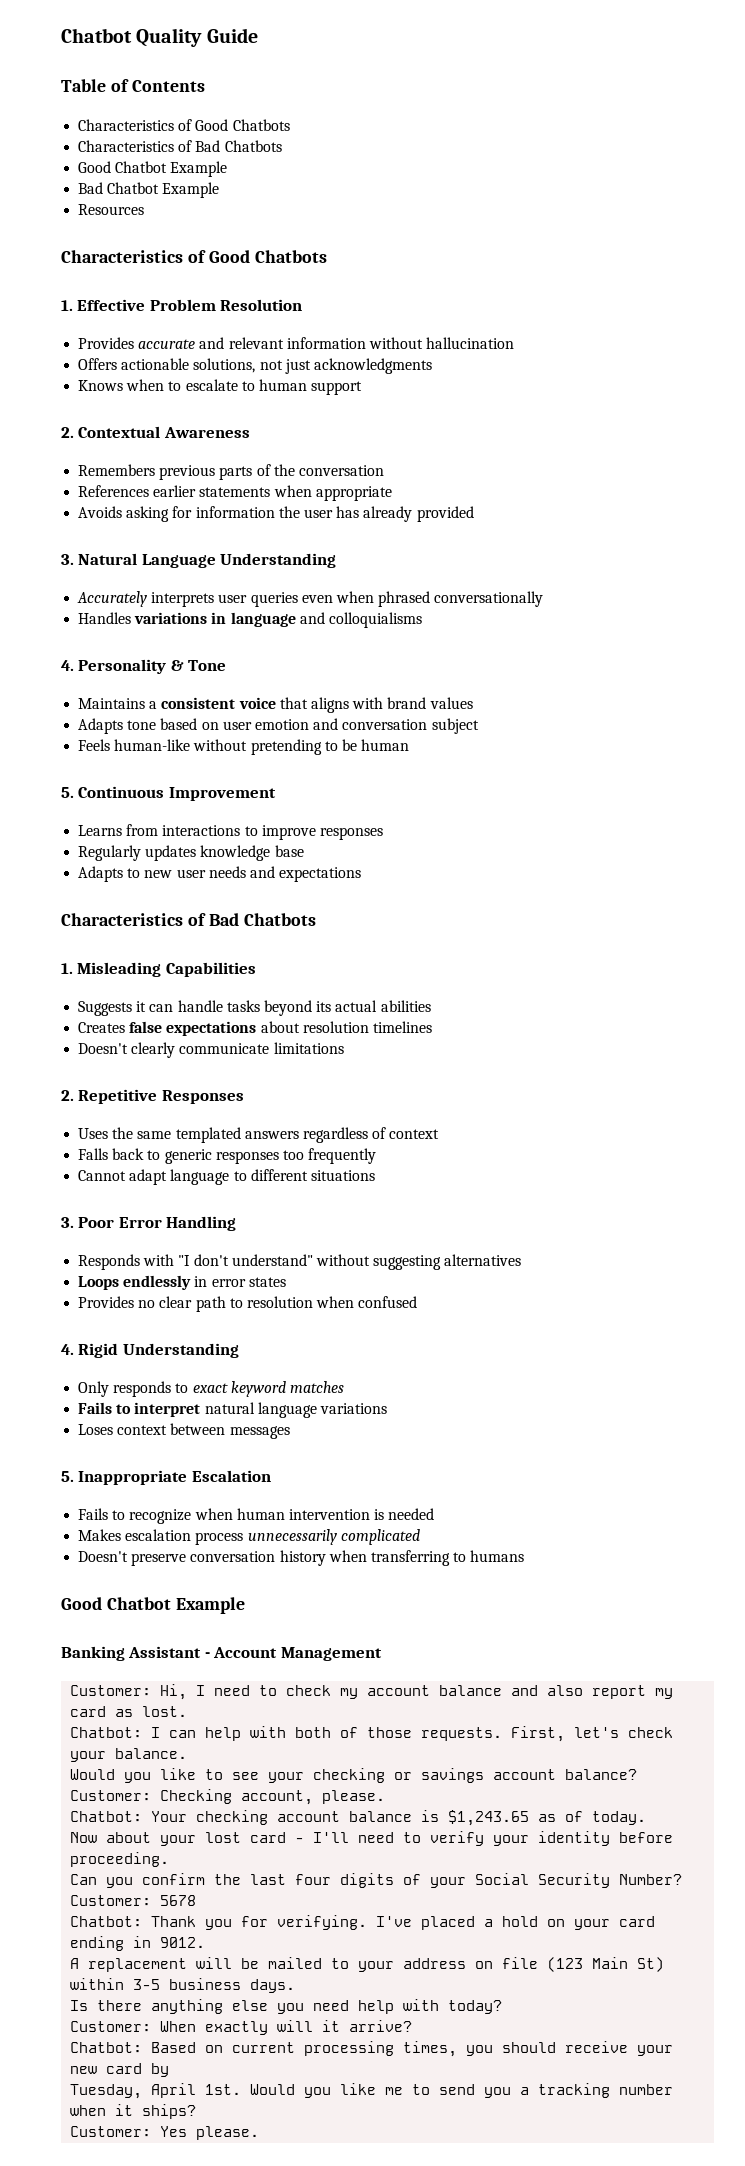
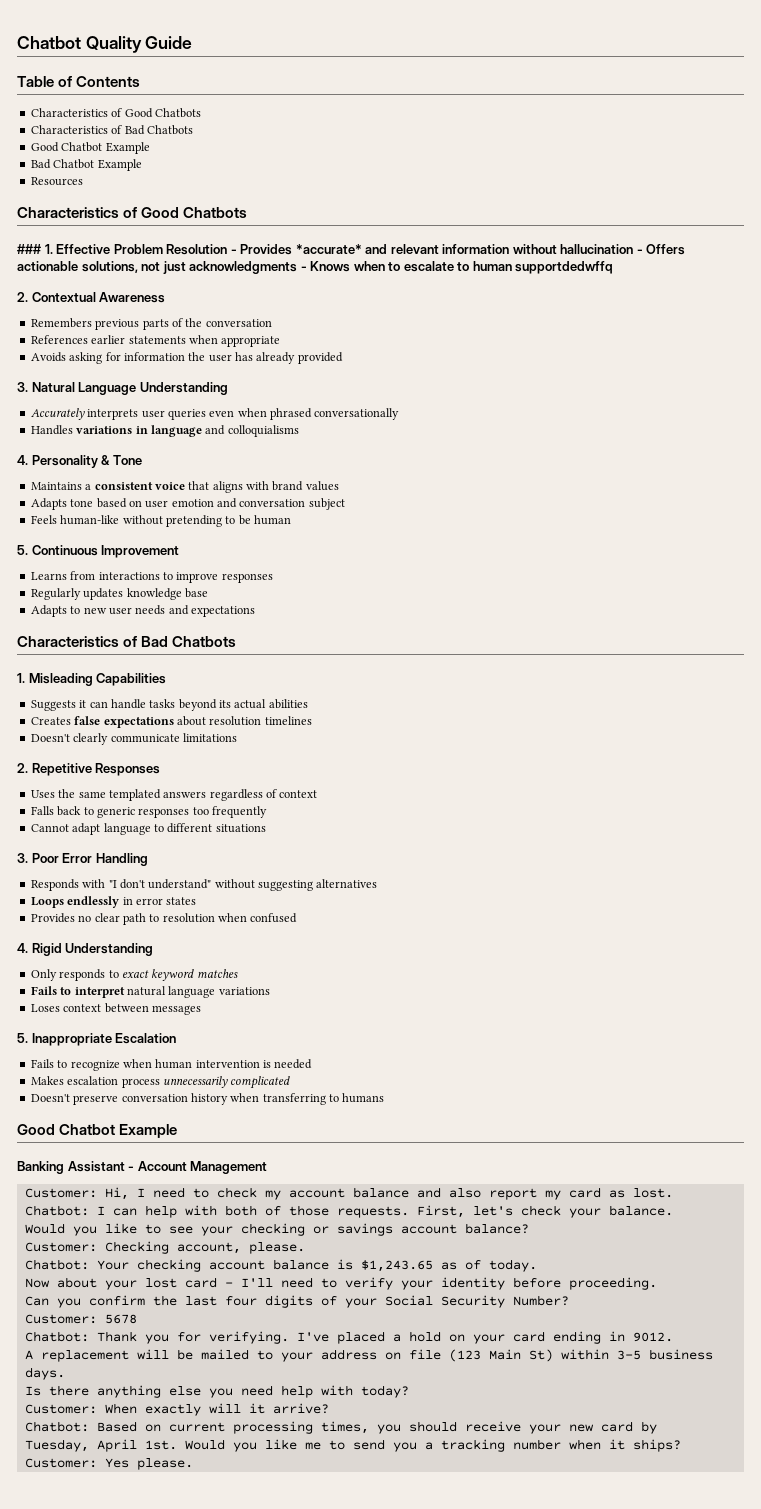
- 1. Effective Problem Resolution
- Provides accurate and relevant information without hallucination
- Offers actionable solutions, not just acknowledgments
- Knows when to escalate to human support
+ ### 1. Effective Problem Resolution - Provides *accurate* and relevant information without hallucination - Offers actionable solutions, not just acknowledgments - Knows when to escalate to human supportdedwffq

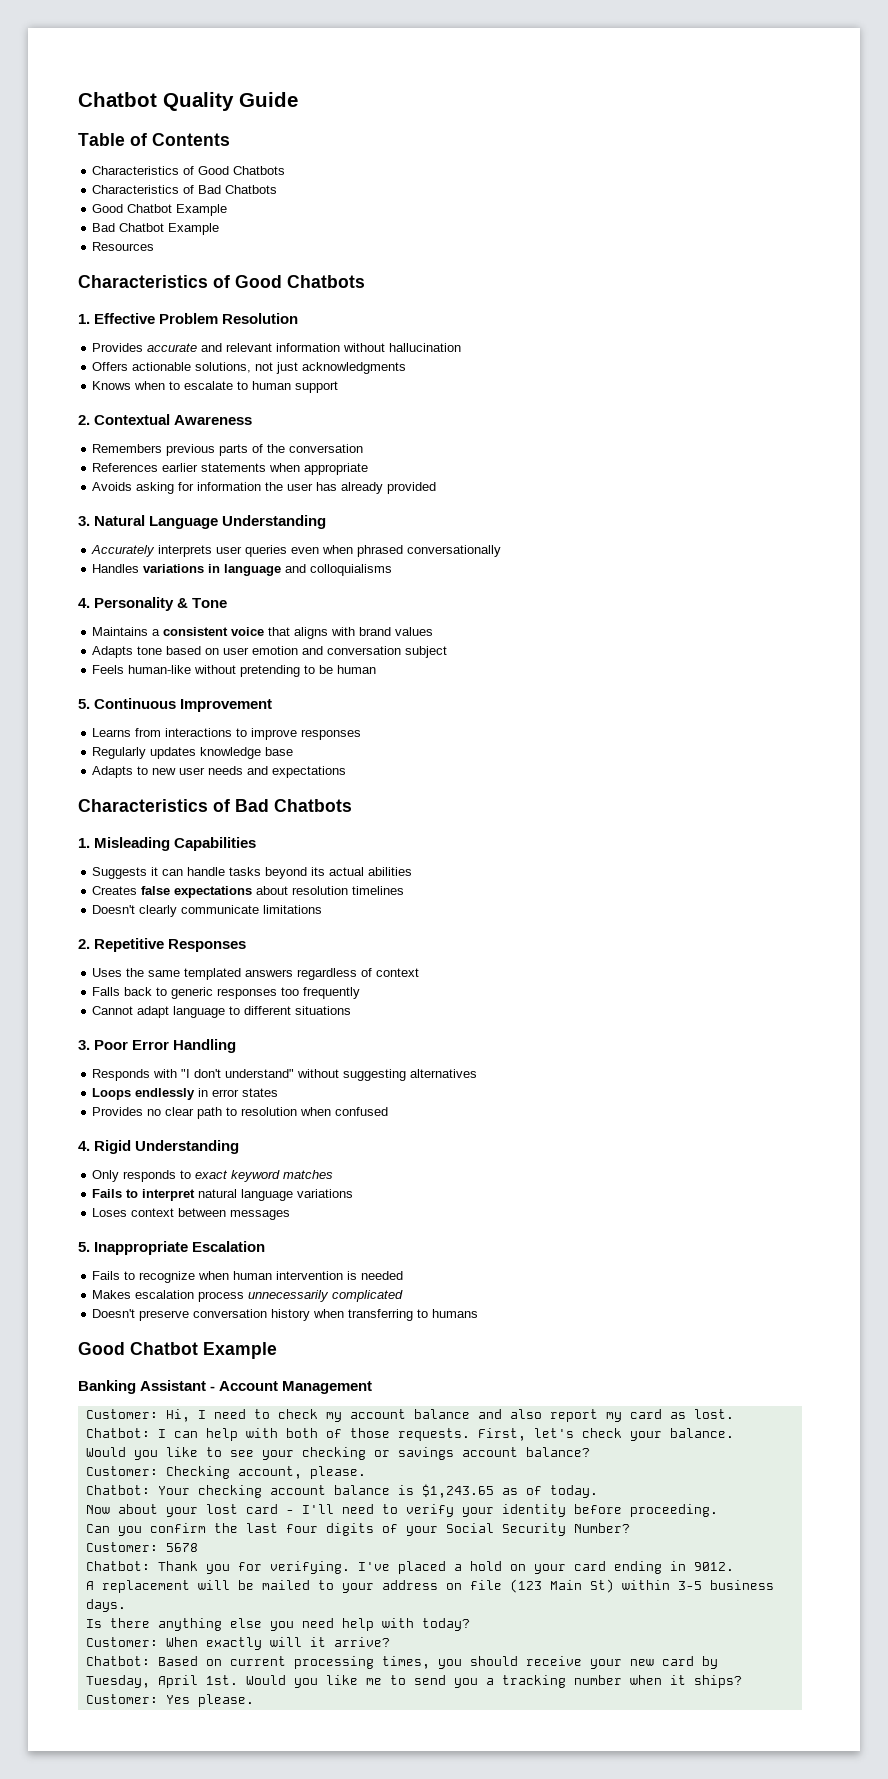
- ### 1. Effective Problem Resolution - Provides *accurate* and relevant information without hallucination - Offers actionable solutions, not just acknowledgments - Knows when to escalate to human supportdedwffq
+ 1. Effective Problem Resolution
+ Provides accurate and relevant information without hallucination
+ Offers actionable solutions, not just acknowledgments
+ Knows when to escalate to human support

